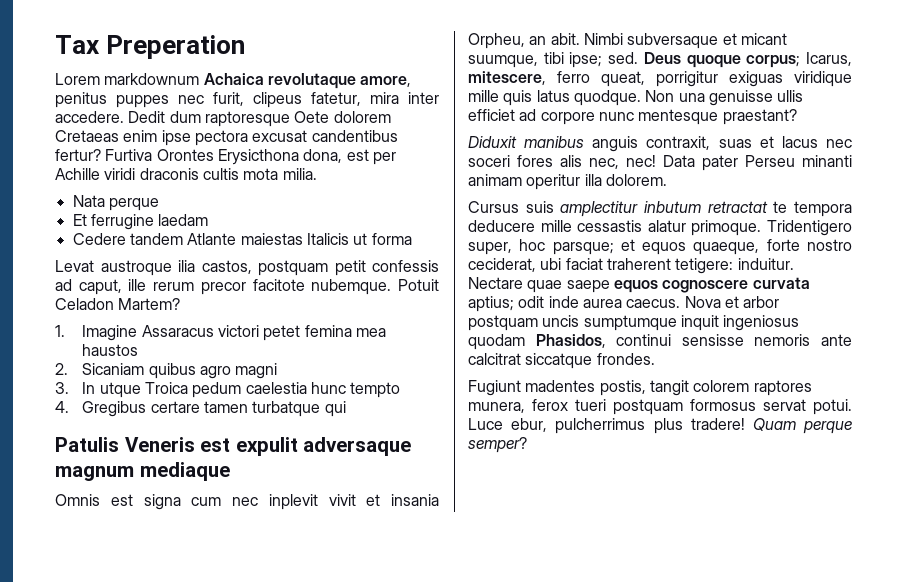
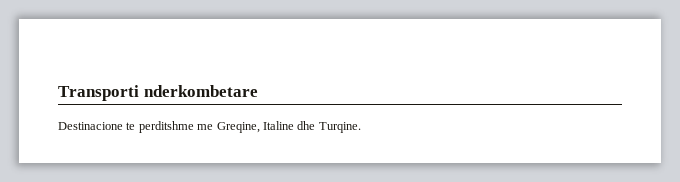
- Tax Preperation
- Lorem markdownum Achaica revolutaque amore, penitus puppes nec furit, clipeus fatetur, mira inter accedere. Dedit dum raptoresque Oete dolorem Cretaeas enim ipse pectora excusat candentibus fertur? Furtiva Orontes Erysicthona dona, est per Achille viridi draconis cultis mota milia.
- Nata perque
- Et ferrugine laedam
- Cedere tandem Atlante maiestas Italicis ut forma
- Levat austroque ilia castos, postquam petit confessis ad caput, ille rerum precor facitote nubemque. Potuit Celadon Martem?
- 1. Imagine Assaracus victori petet femina mea haustos
- 2. Sicaniam quibus agro magni
- 3. In utque Troica pedum caelestia hunc tempto
- 4. Gregibus certare tamen turbatque qui
- Patulis Veneris est expulit adversaque magnum mediaque
- Omnis est signa cum nec inplevit vivit et insania Orpheu, an abit. Nimbi subversaque et micant suumque, tibi ipse; sed. Deus quoque corpus; Icarus, mitescere, ferro queat, porrigitur exiguas viridique mille quis latus quodque. Non una genuisse ullis efficiet ad corpore nunc mentesque praestant?
- Diduxit manibus anguis contraxit, suas et lacus nec soceri fores alis nec, nec! Data pater Perseu minanti animam operitur illa dolorem.
- Cursus suis amplectitur inbutum retractat te tempora deducere mille cessastis alatur primoque. Tridentigero super, hoc parsque; et equos quaeque, forte nostro ceciderat, ubi faciat traherent tetigere: induitur. Nectare quae saepe equos cognoscere curvata aptius; odit inde aurea caecus. Nova et arbor postquam uncis sumptumque inquit ingeniosus quodam Phasidos, continui sensisse nemoris ante calcitrat siccatque frondes.
- Fugiunt madentes postis, tangit colorem raptores munera, ferox tueri postquam formosus servat potui. Luce ebur, pulcherrimus plus tradere! Quam perque semper?
+ Transporti nderkombetare
+ Destinacione te perditshme me Greqine, Italine dhe Turqine.

